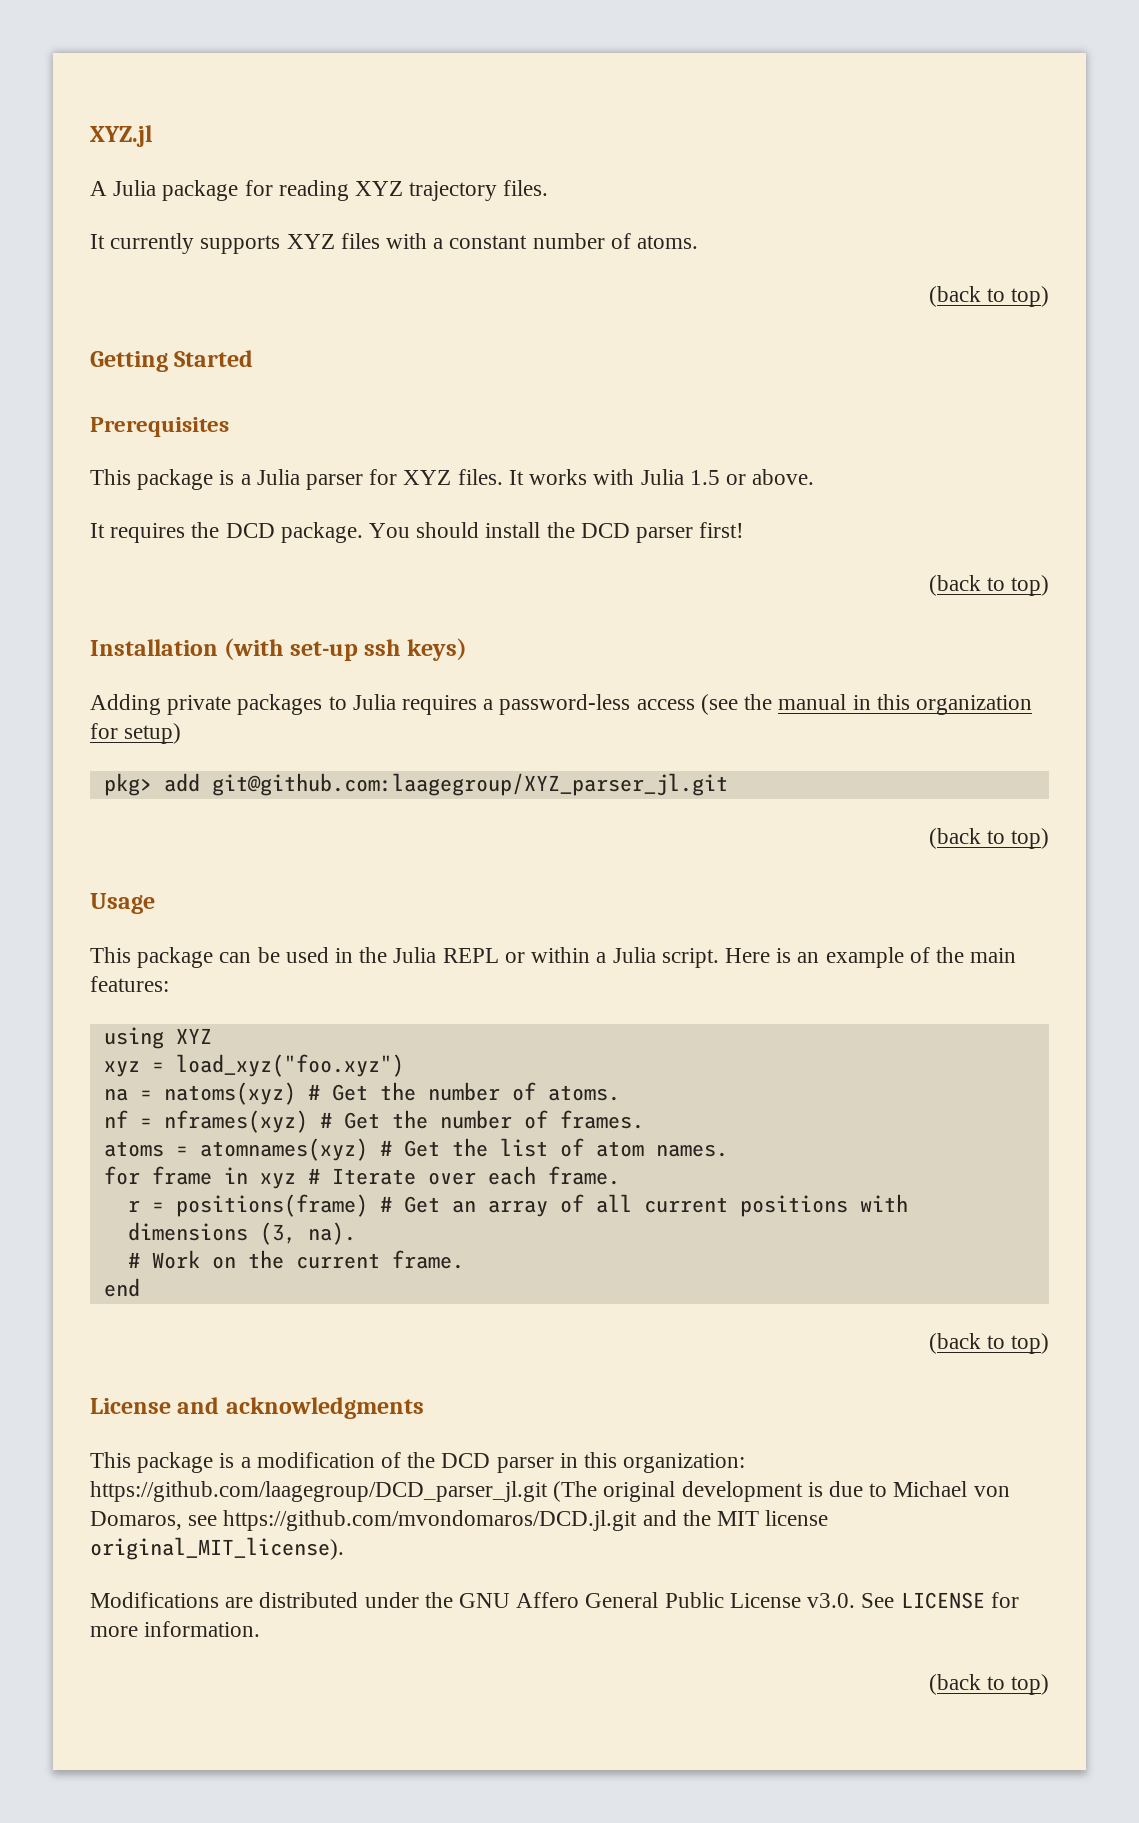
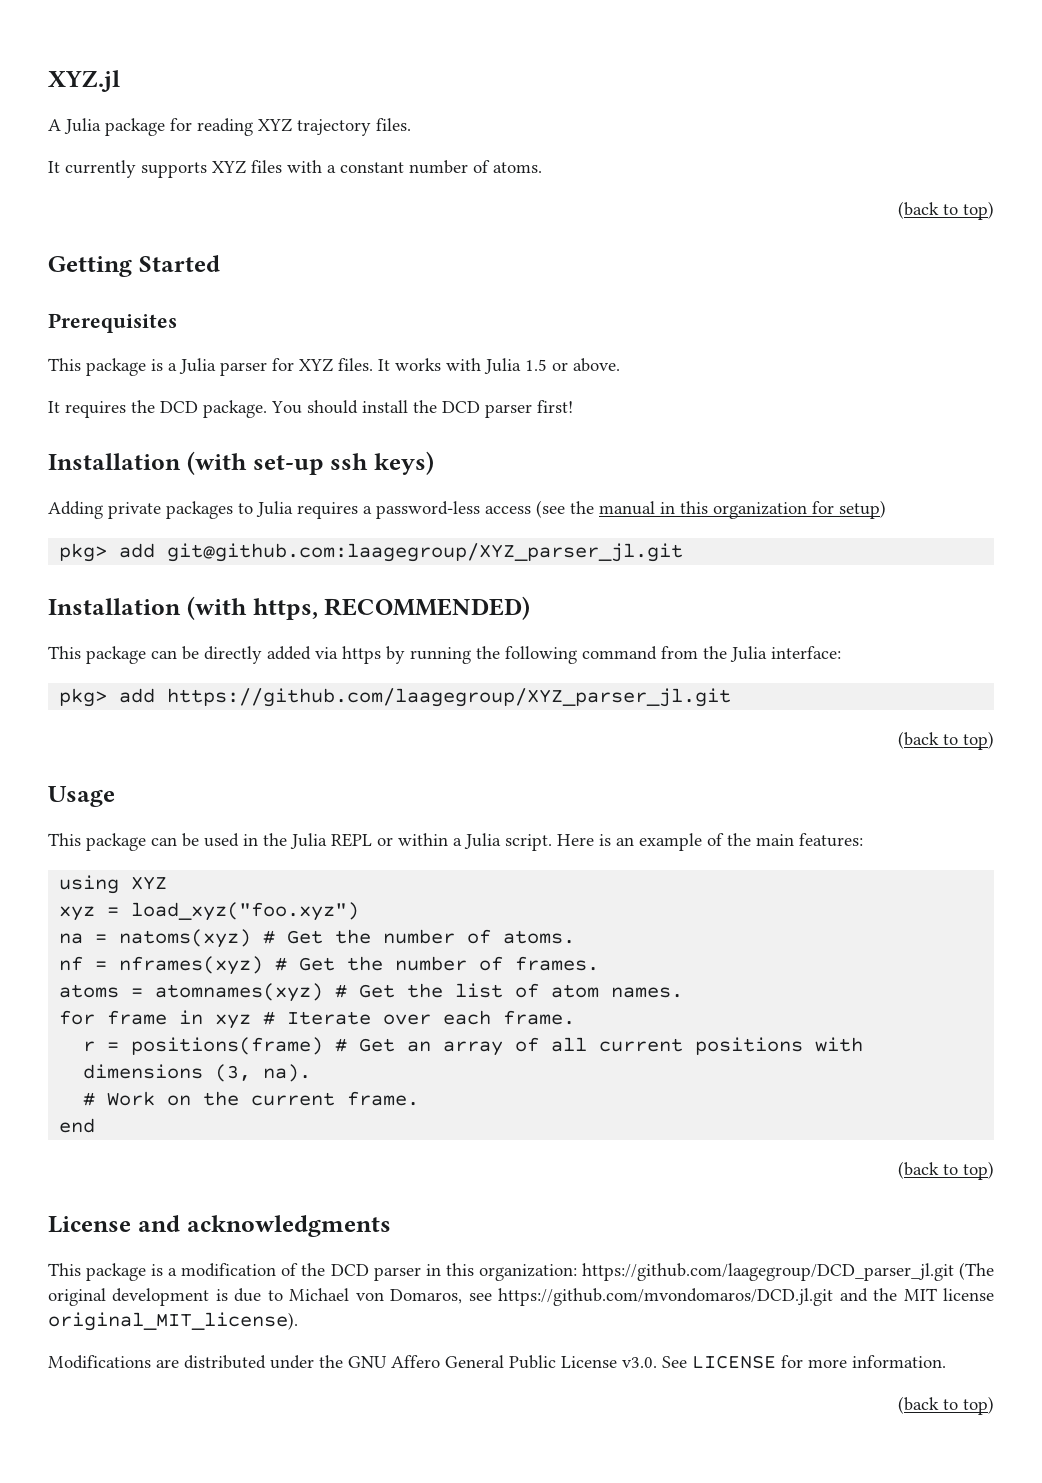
  You should install the DCD parser first!
- (back to top)
+ Installation (with https, RECOMMENDED)
+ This package can be directly added via https by running the following command from the Julia interface:
+ pkg> add https://github.com/laagegroup/XYZ_parser_jl.git

